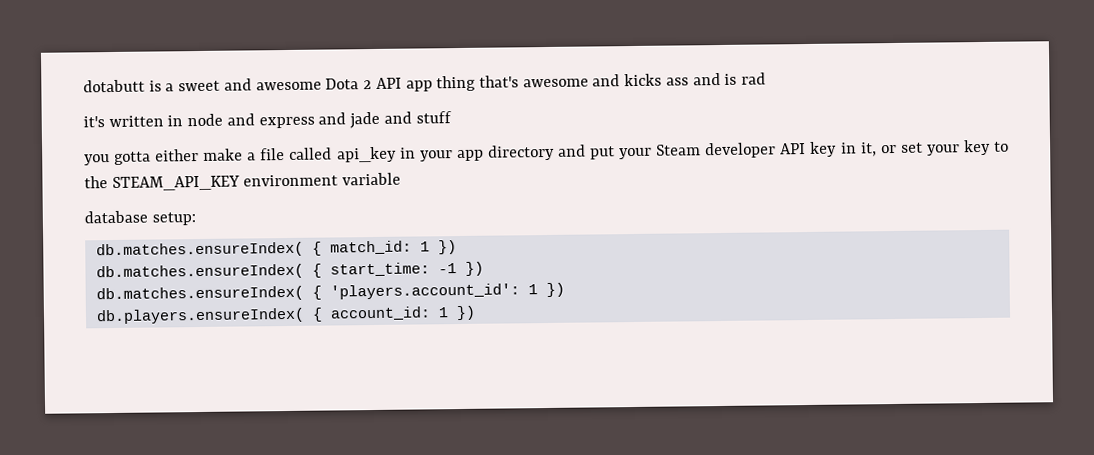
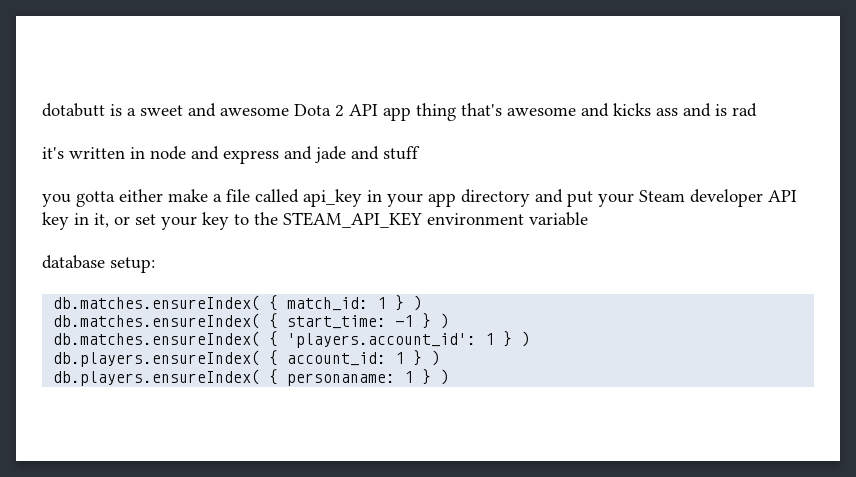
- db.matches.ensureIndex( { match_id: 1 })
+ db.matches.ensureIndex( { match_id: 1 } )
- db.matches.ensureIndex( { start_time: -1 })
+ db.matches.ensureIndex( { start_time: -1 } )
- db.matches.ensureIndex( { 'players.account_id': 1 })
+ db.matches.ensureIndex( { 'players.account_id': 1 } )
- db.players.ensureIndex( { account_id: 1 })
+ db.players.ensureIndex( { account_id: 1 } )
+ db.players.ensureIndex( { personaname: 1 } )

